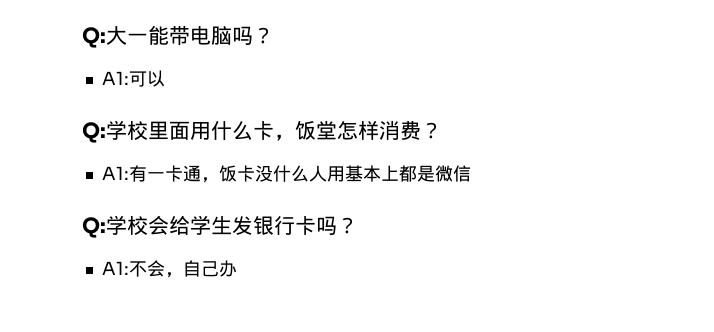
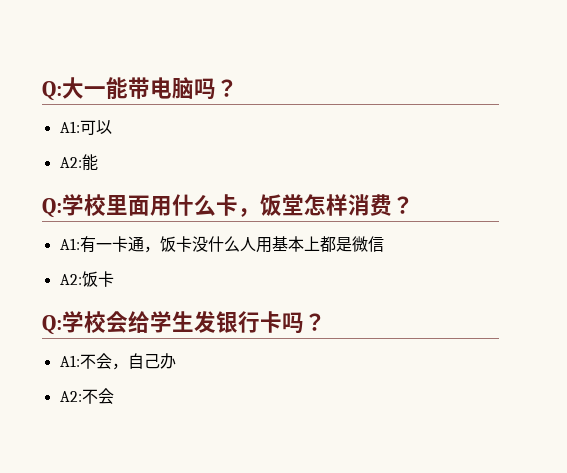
+ A2:能
+ A2:饭卡
+ A2:不会

